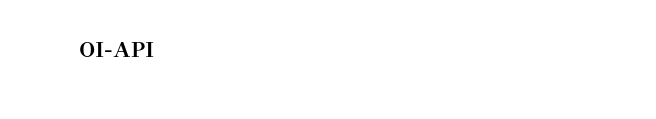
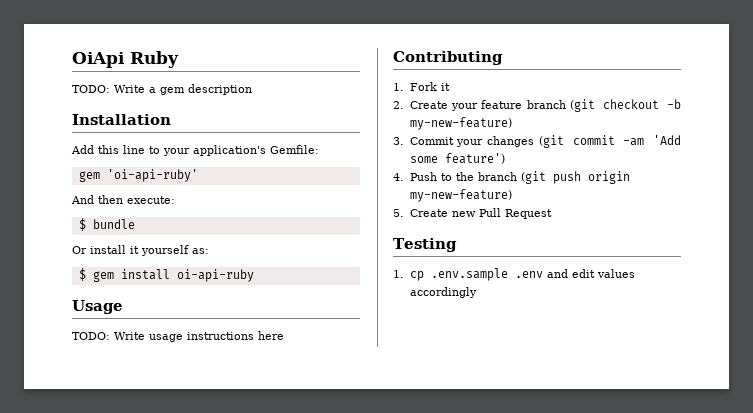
- OI-API
+ OiApi Ruby
+ TODO: Write a gem description
+ Installation
+ Add this line to your application's Gemfile:
+ gem 'oi-api-ruby'
+ And then execute:
+ $ bundle
+ Or install it yourself as:
+ $ gem install oi-api-ruby
+ Usage
+ TODO: Write usage instructions here
+ Contributing
+ 1. Fork it
+ 2. Create your feature branch (git checkout -b my-new-feature)
+ 3. Commit your changes (git commit -am 'Add some feature')
+ 4. Push to the branch (git push origin my-new-feature)
+ 5. Create new Pull Request
+ Testing
+ 1. cp .env.sample .env and edit values accordingly

